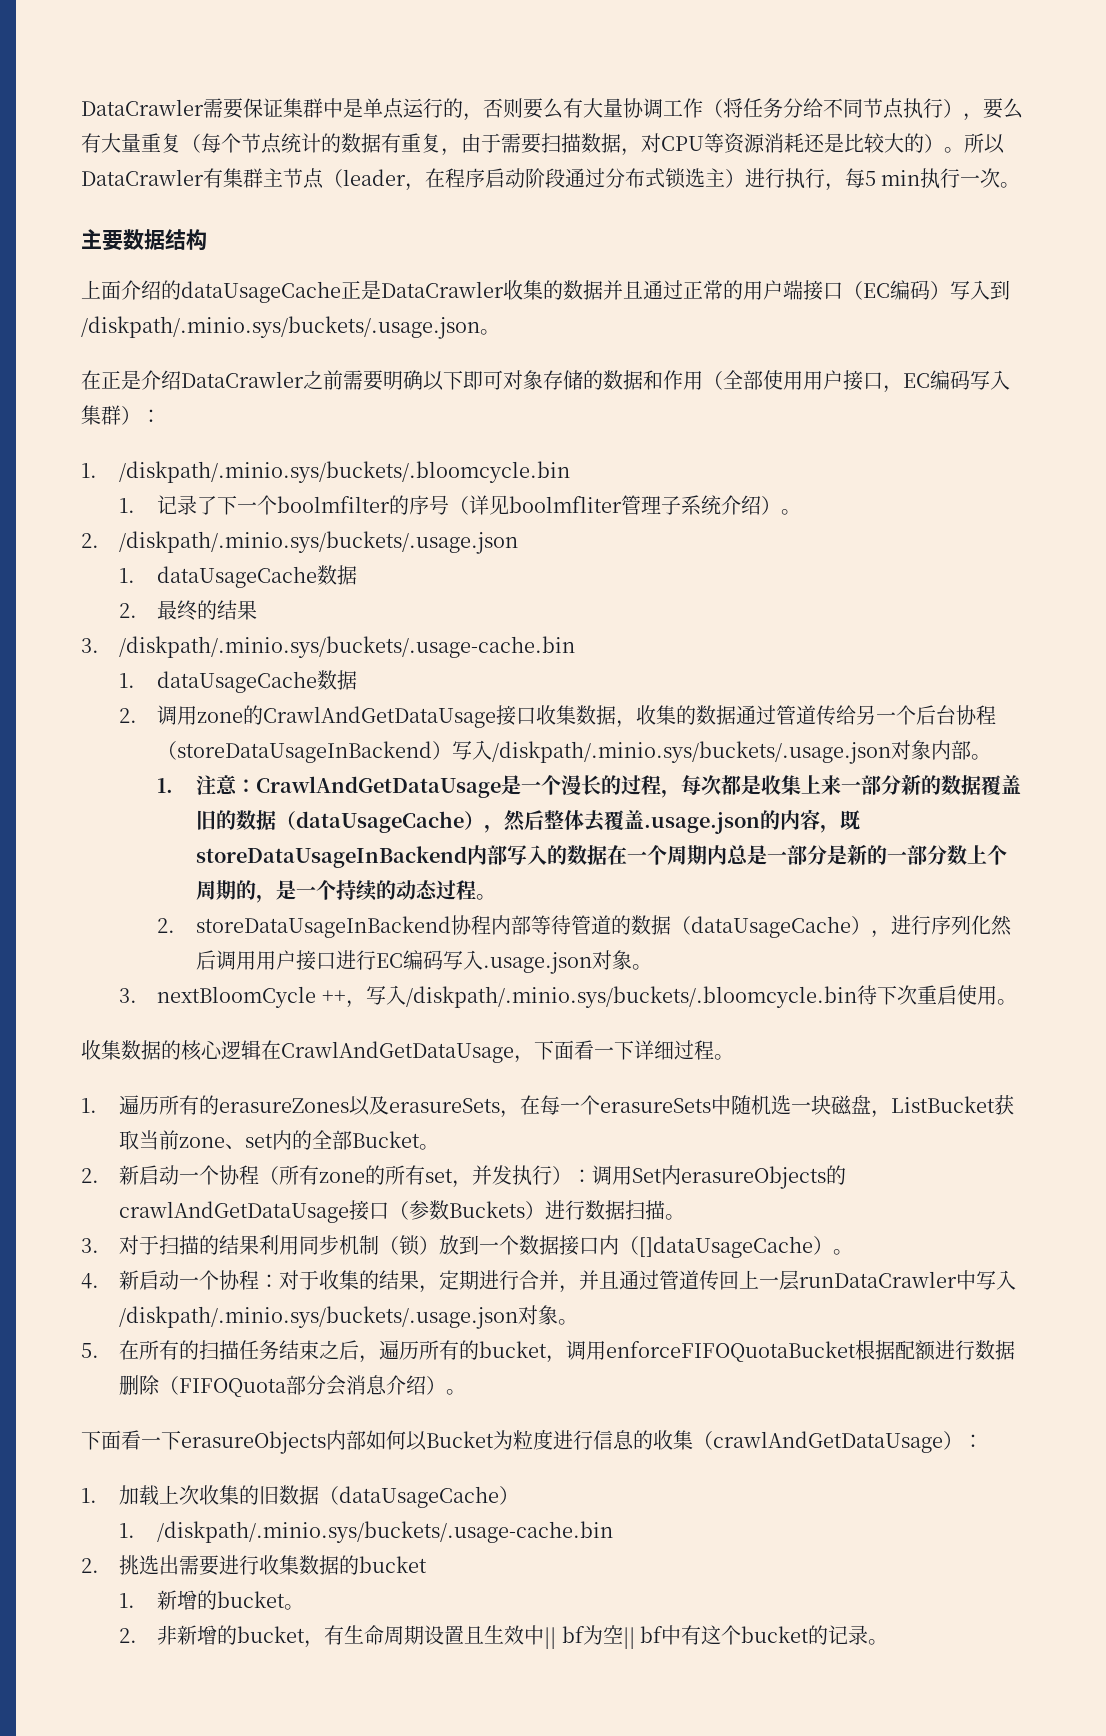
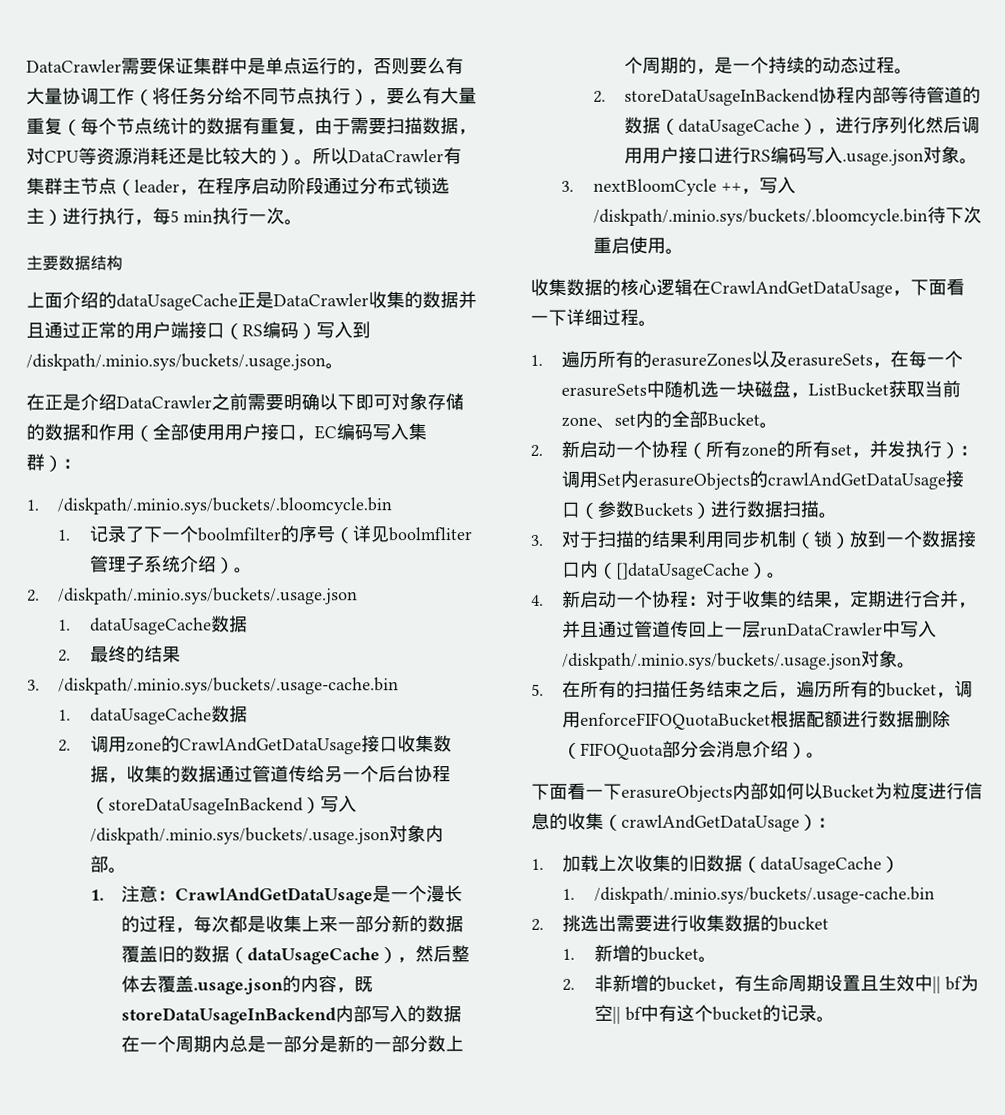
- 上面介绍的dataUsageCache正是DataCrawler收集的数据并且通过正常的用户端接口（EC编码）写入到/diskpath/.minio.sys/buckets/.usage.json。
+ 上面介绍的dataUsageCache正是DataCrawler收集的数据并且通过正常的用户端接口（RS编码）写入到/diskpath/.minio.sys/buckets/.usage.json。
- 2. storeDataUsageInBackend协程内部等待管道的数据（dataUsageCache），进行序列化然后调用用户接口进行EC编码写入.usage.json对象。
+ 2. storeDataUsageInBackend协程内部等待管道的数据（dataUsageCache），进行序列化然后调用用户接口进行RS编码写入.usage.json对象。

